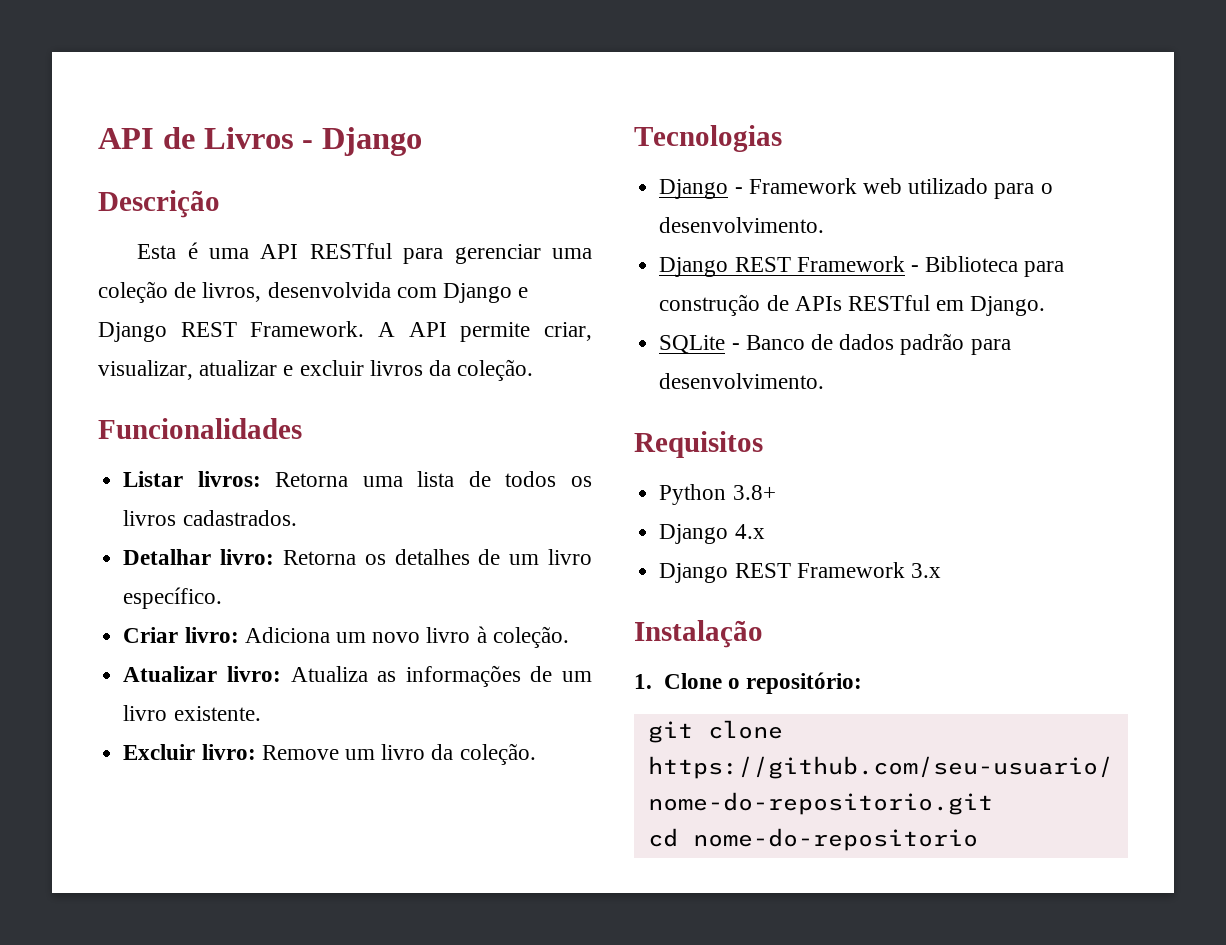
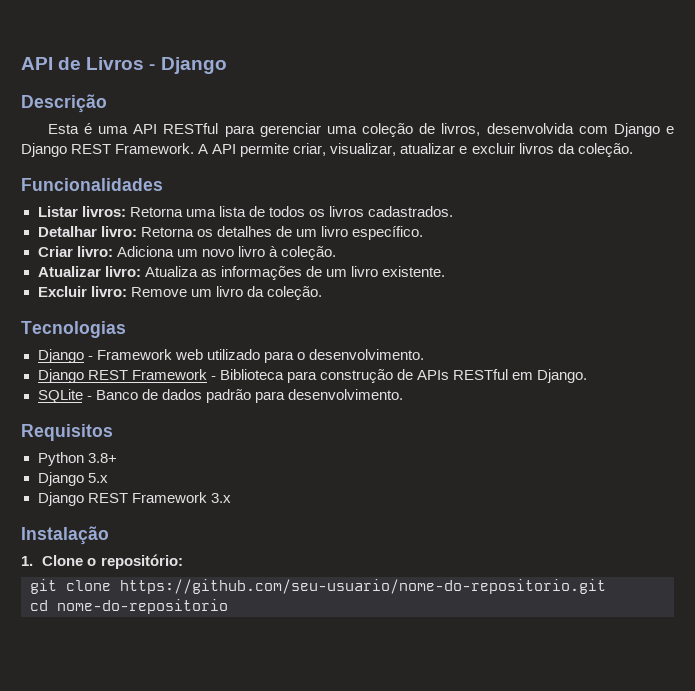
- Django 4.x
+ Django 5.x

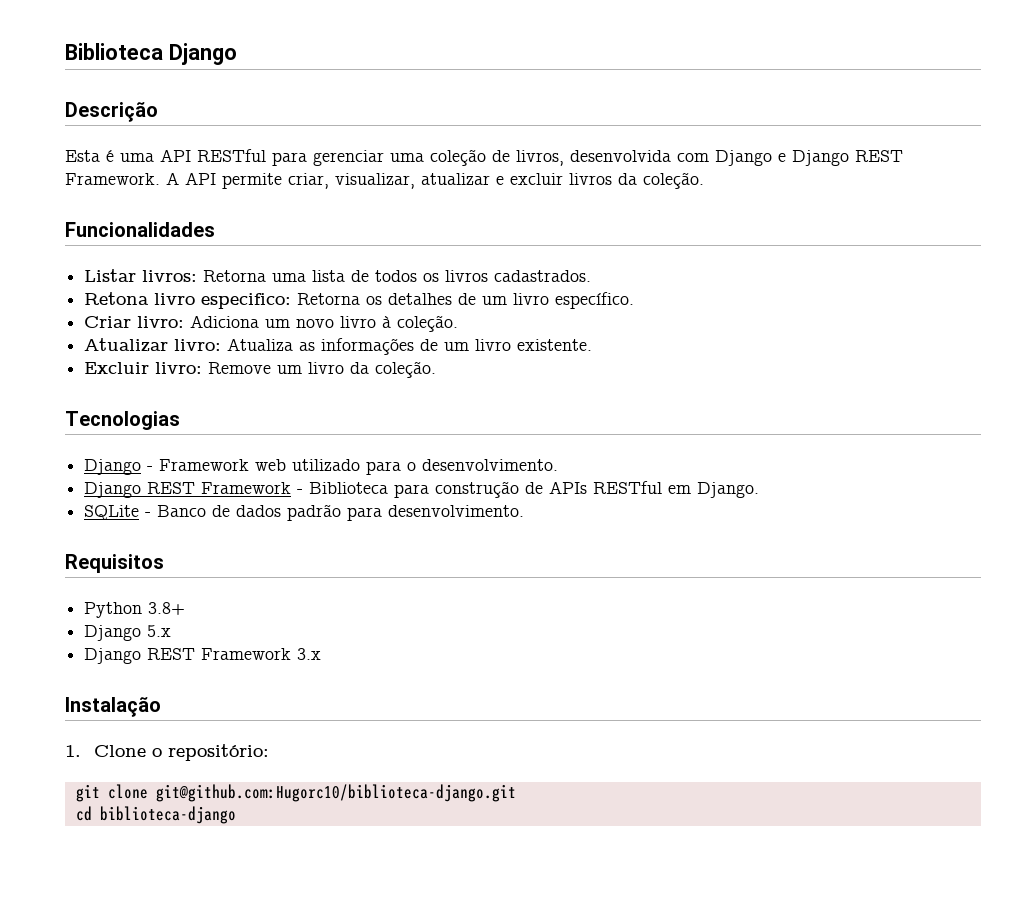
- API de Livros - Django
+ Biblioteca Django
- Detalhar livro: Retorna os detalhes de um livro específico.
+ Retona livro especifico: Retorna os detalhes de um livro específico.
- git clone https://github.com/seu-usuario/nome-do-repositorio.git
+ git clone git@github.com:Hugorc10/biblioteca-django.git
- cd nome-do-repositorio
+ cd biblioteca-django

